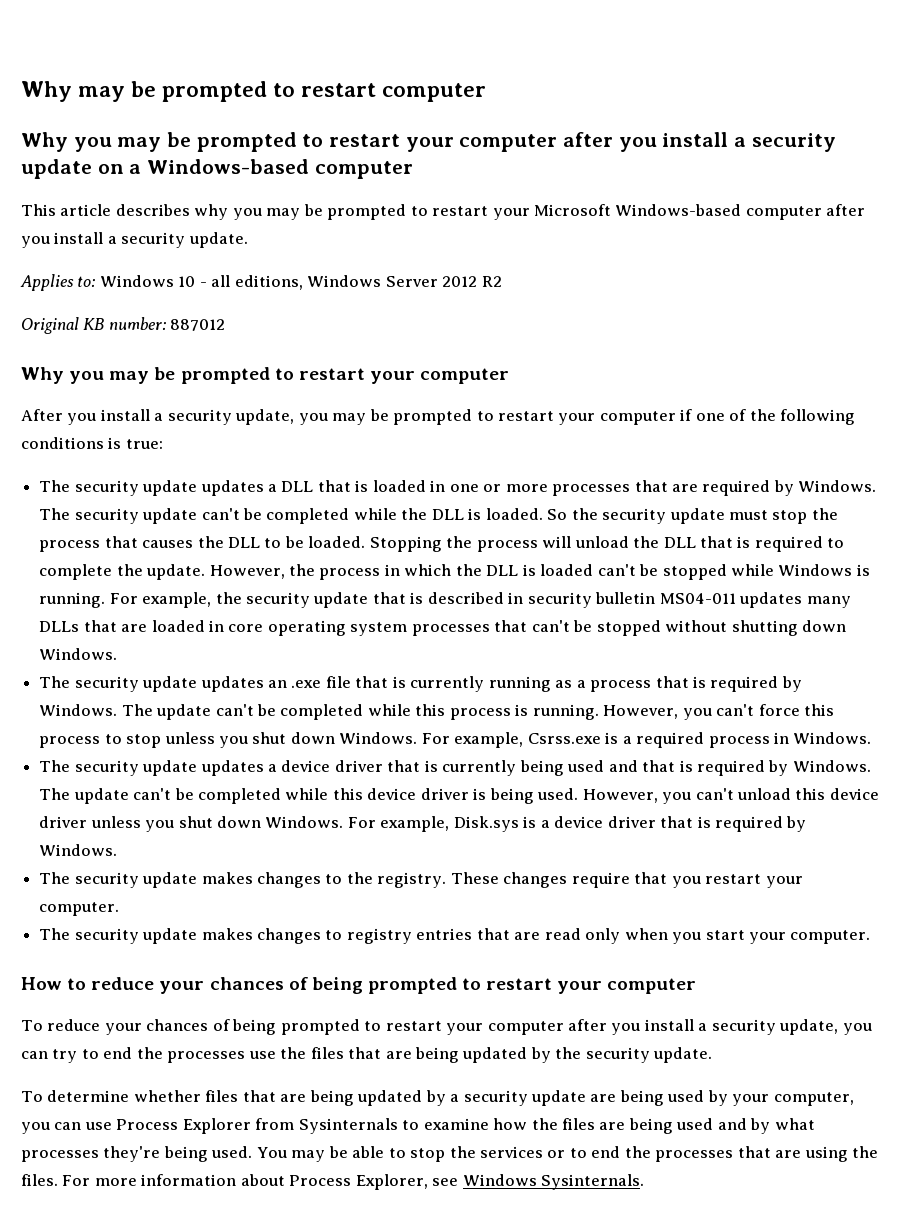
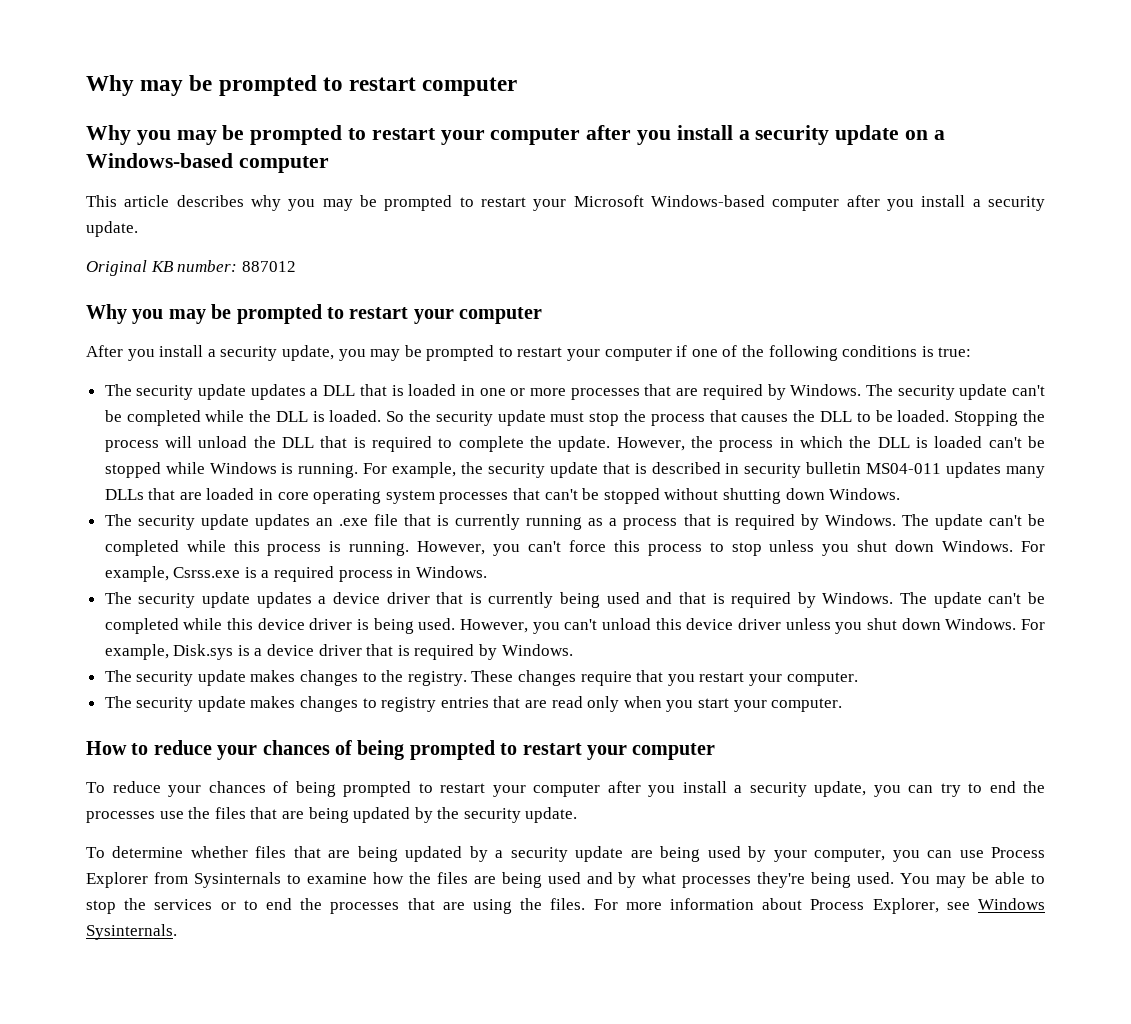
- Applies to: Windows 10 - all editions, Windows Server 2012 R2

